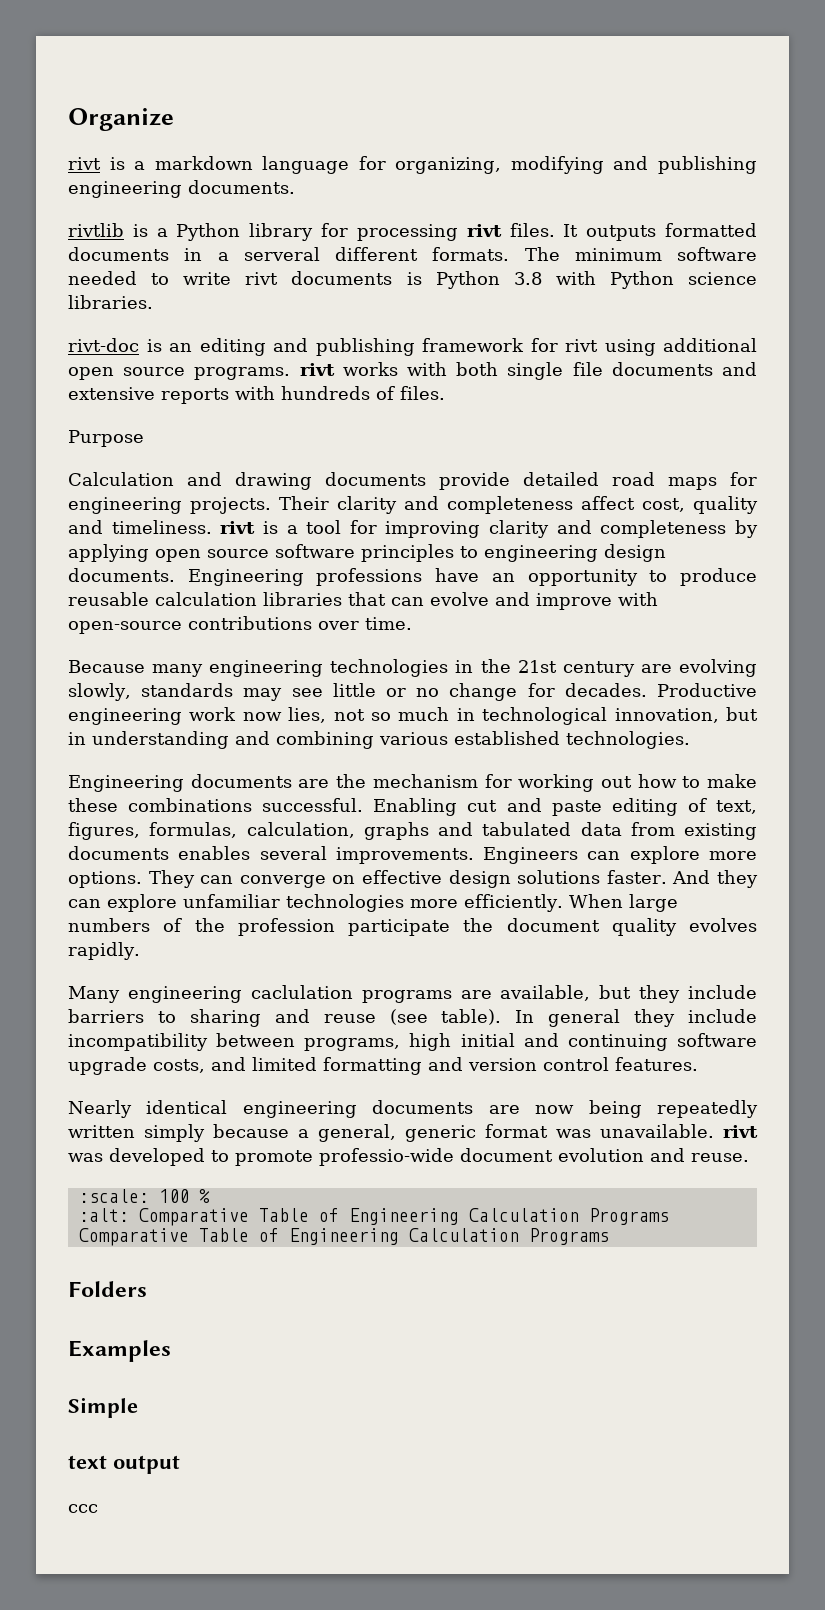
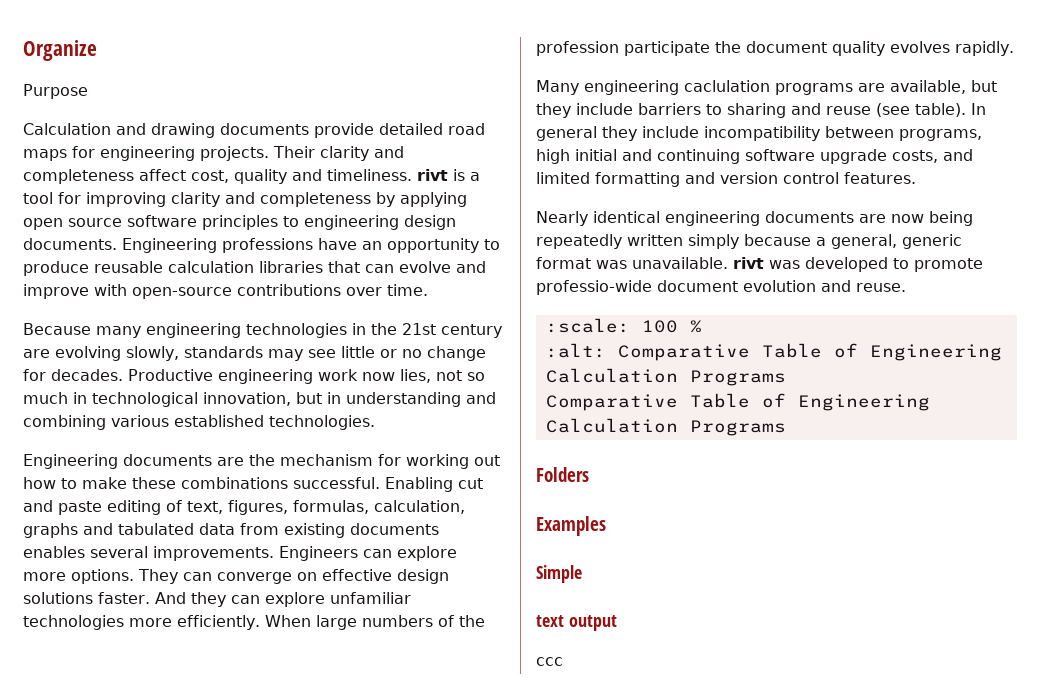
- rivt is a markdown language for organizing, modifying and publishing engineering documents.
- rivtlib is a Python library for processing rivt files. It outputs formatted documents in a serveral different formats. The minimum software needed to write rivt documents is Python 3.8 with Python science libraries.
- rivt-doc is an editing and publishing framework for rivt using additional open source programs. rivt works with both single file documents and extensive reports with hundreds of files.

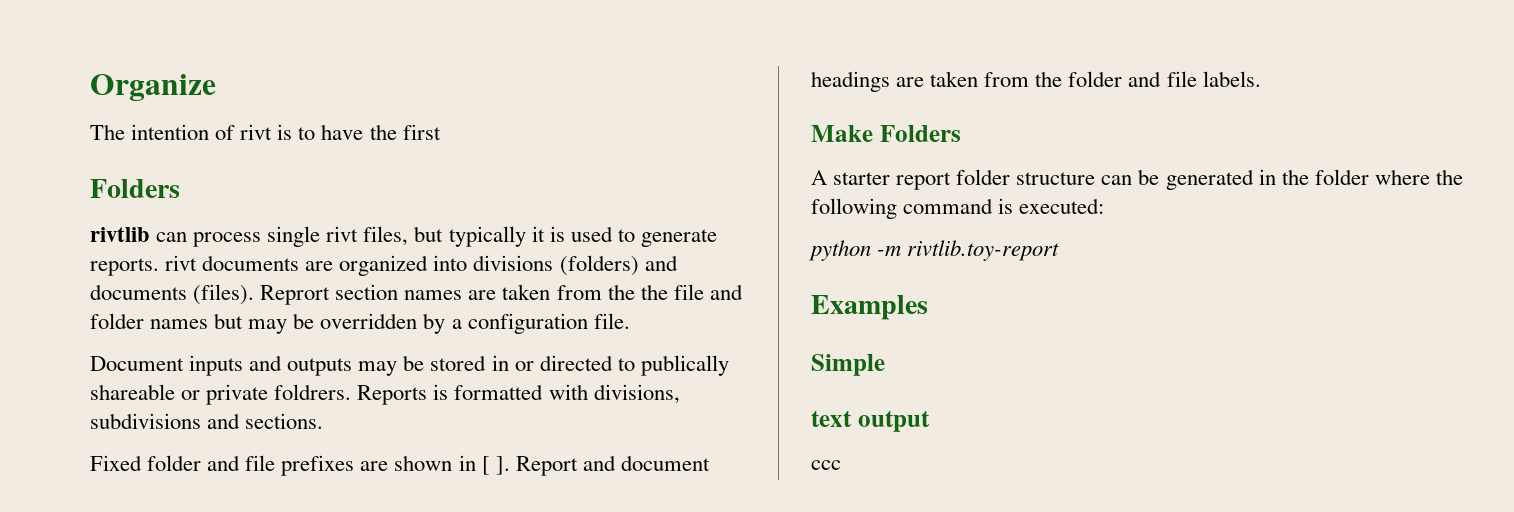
- Purpose
- Calculation and drawing documents provide detailed road maps for engineering projects. Their clarity and completeness affect cost, quality and timeliness. rivt is a tool for improving clarity and completeness by applying open source software principles to engineering design documents. Engineering professions have an opportunity to produce reusable calculation libraries that can evolve and improve with open-source contributions over time.
- Because many engineering technologies in the 21st century are evolving slowly, standards may see little or no change for decades. Productive engineering work now lies, not so much in technological innovation, but in understanding and combining various established technologies.
- Engineering documents are the mechanism for working out how to make these combinations successful. Enabling cut and paste editing of text, figures, formulas, calculation, graphs and tabulated data from existing documents enables several improvements. Engineers can explore more options. They can converge on effective design solutions faster. And they can explore unfamiliar technologies more efficiently. When large numbers of the profession participate the document quality evolves rapidly.
- Many engineering caclulation programs are available, but they include barriers to sharing and reuse (see table). In general they include incompatibility between programs, high initial and continuing software upgrade costs, and limited formatting and version control features.
- Nearly identical engineering documents are now being repeatedly written simply because a general, generic format was unavailable. rivt was developed to promote professio-wide document evolution and reuse.
- :scale: 100 %
- :alt: Comparative Table of Engineering Calculation Programs
- Comparative Table of Engineering Calculation Programs
+ The intention of rivt is to have the first
  Folders
+ rivtlib can process single rivt files, but typically it is used to generate reports. rivt documents are organized into divisions (folders) and documents (files). Reprort section names are taken from the the file and folder names but may be overridden by a configuration file.
+ Document inputs and outputs may be stored in or directed to publically shareable or private foldrers. Reports is formatted with divisions, subdivisions and sections.
+ Fixed folder and file prefixes are shown in [ ]. Report and document headings are taken from the folder and file labels.
+ Make Folders
+ A starter report folder structure can be generated in the folder where the following command is executed:
+ python -m rivtlib.toy-report

